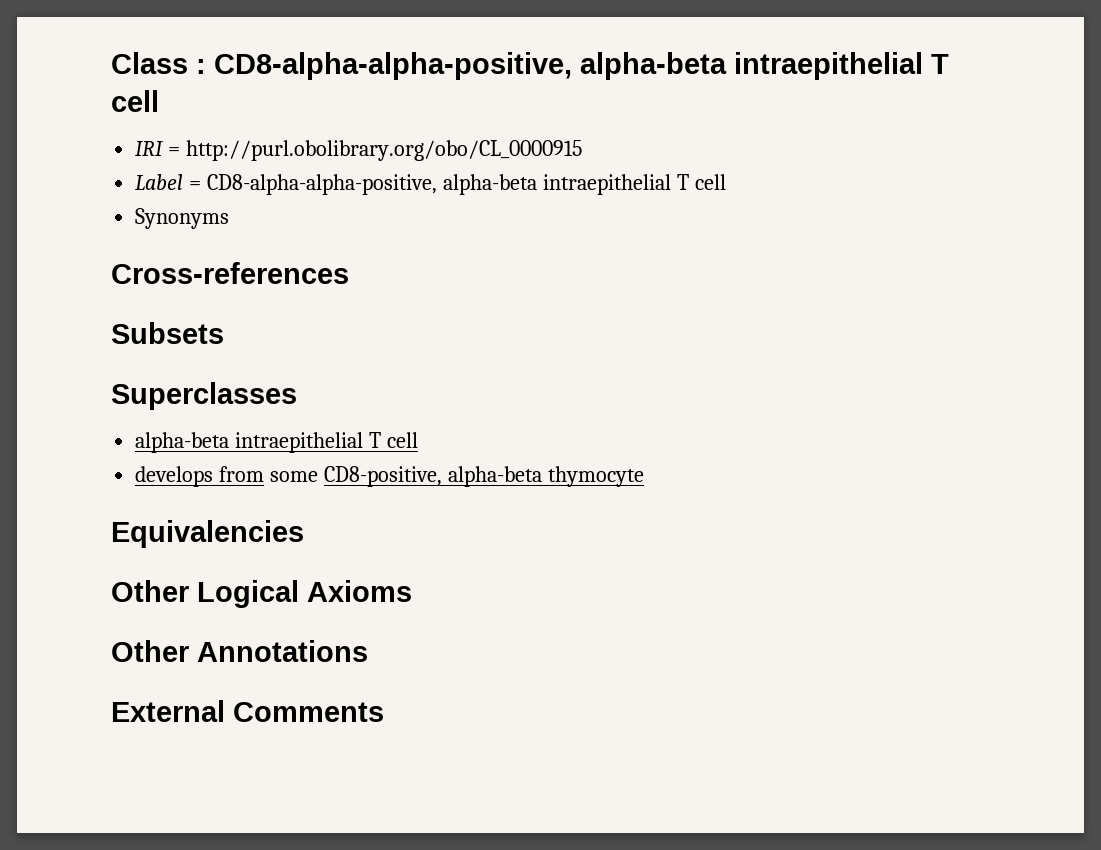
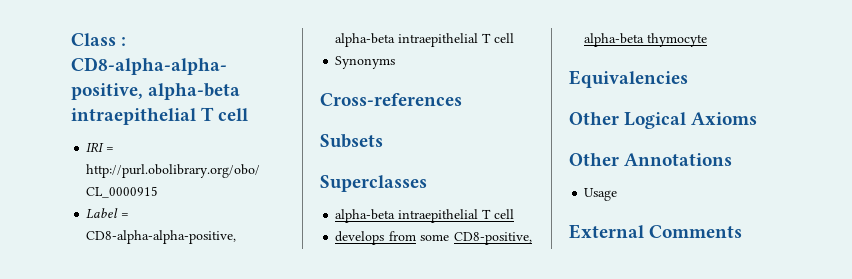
+ Usage

